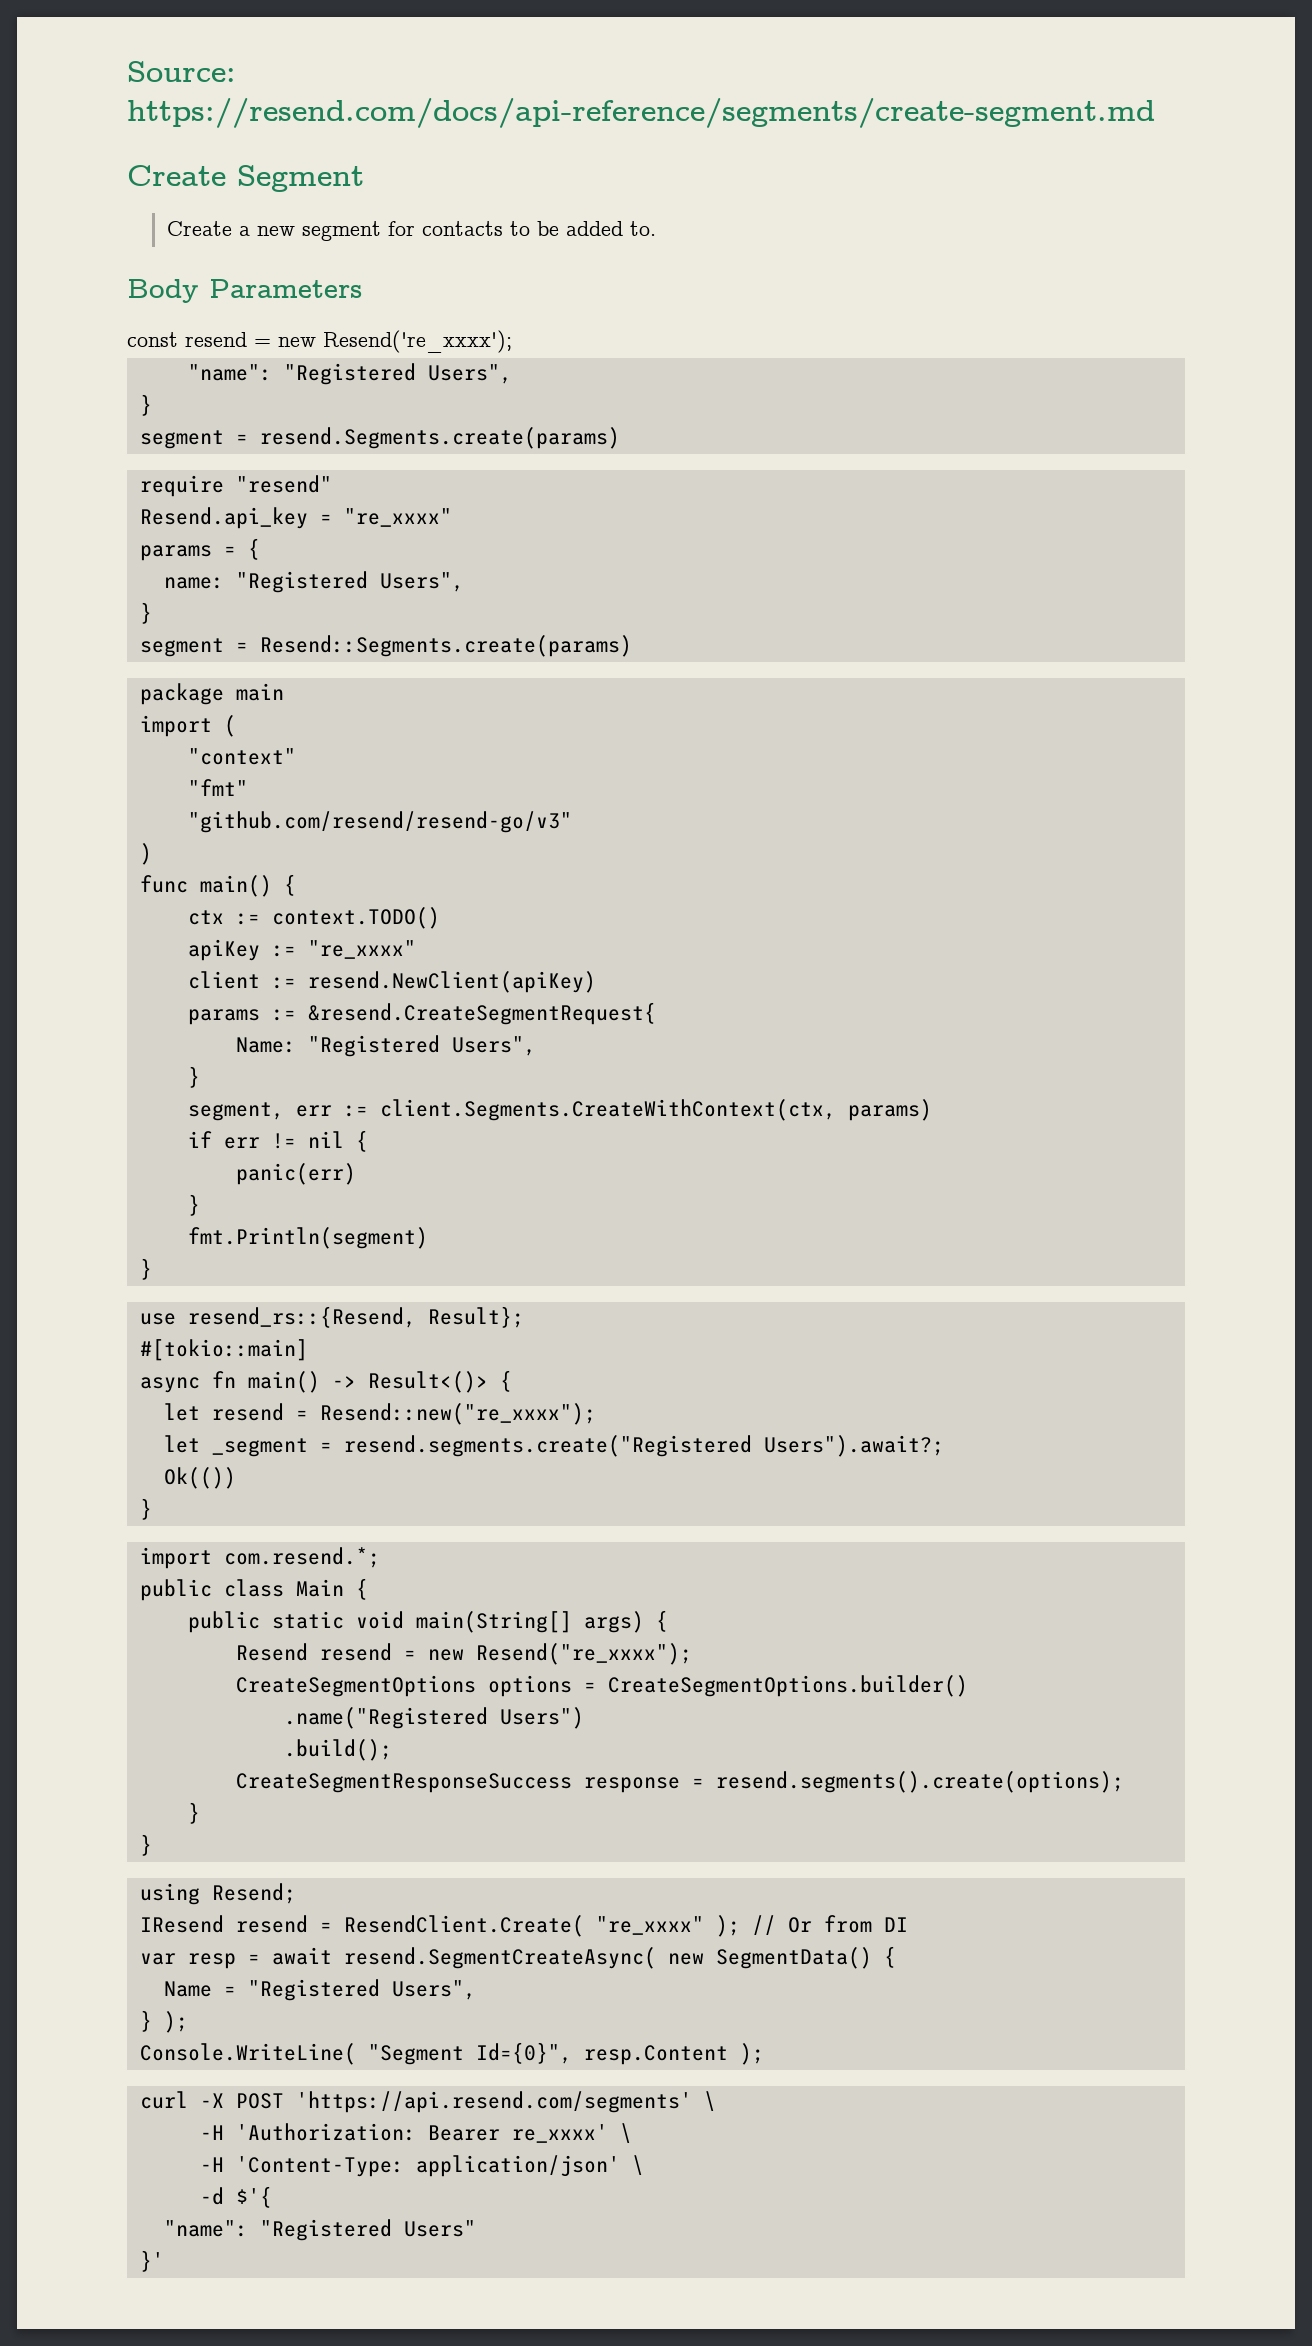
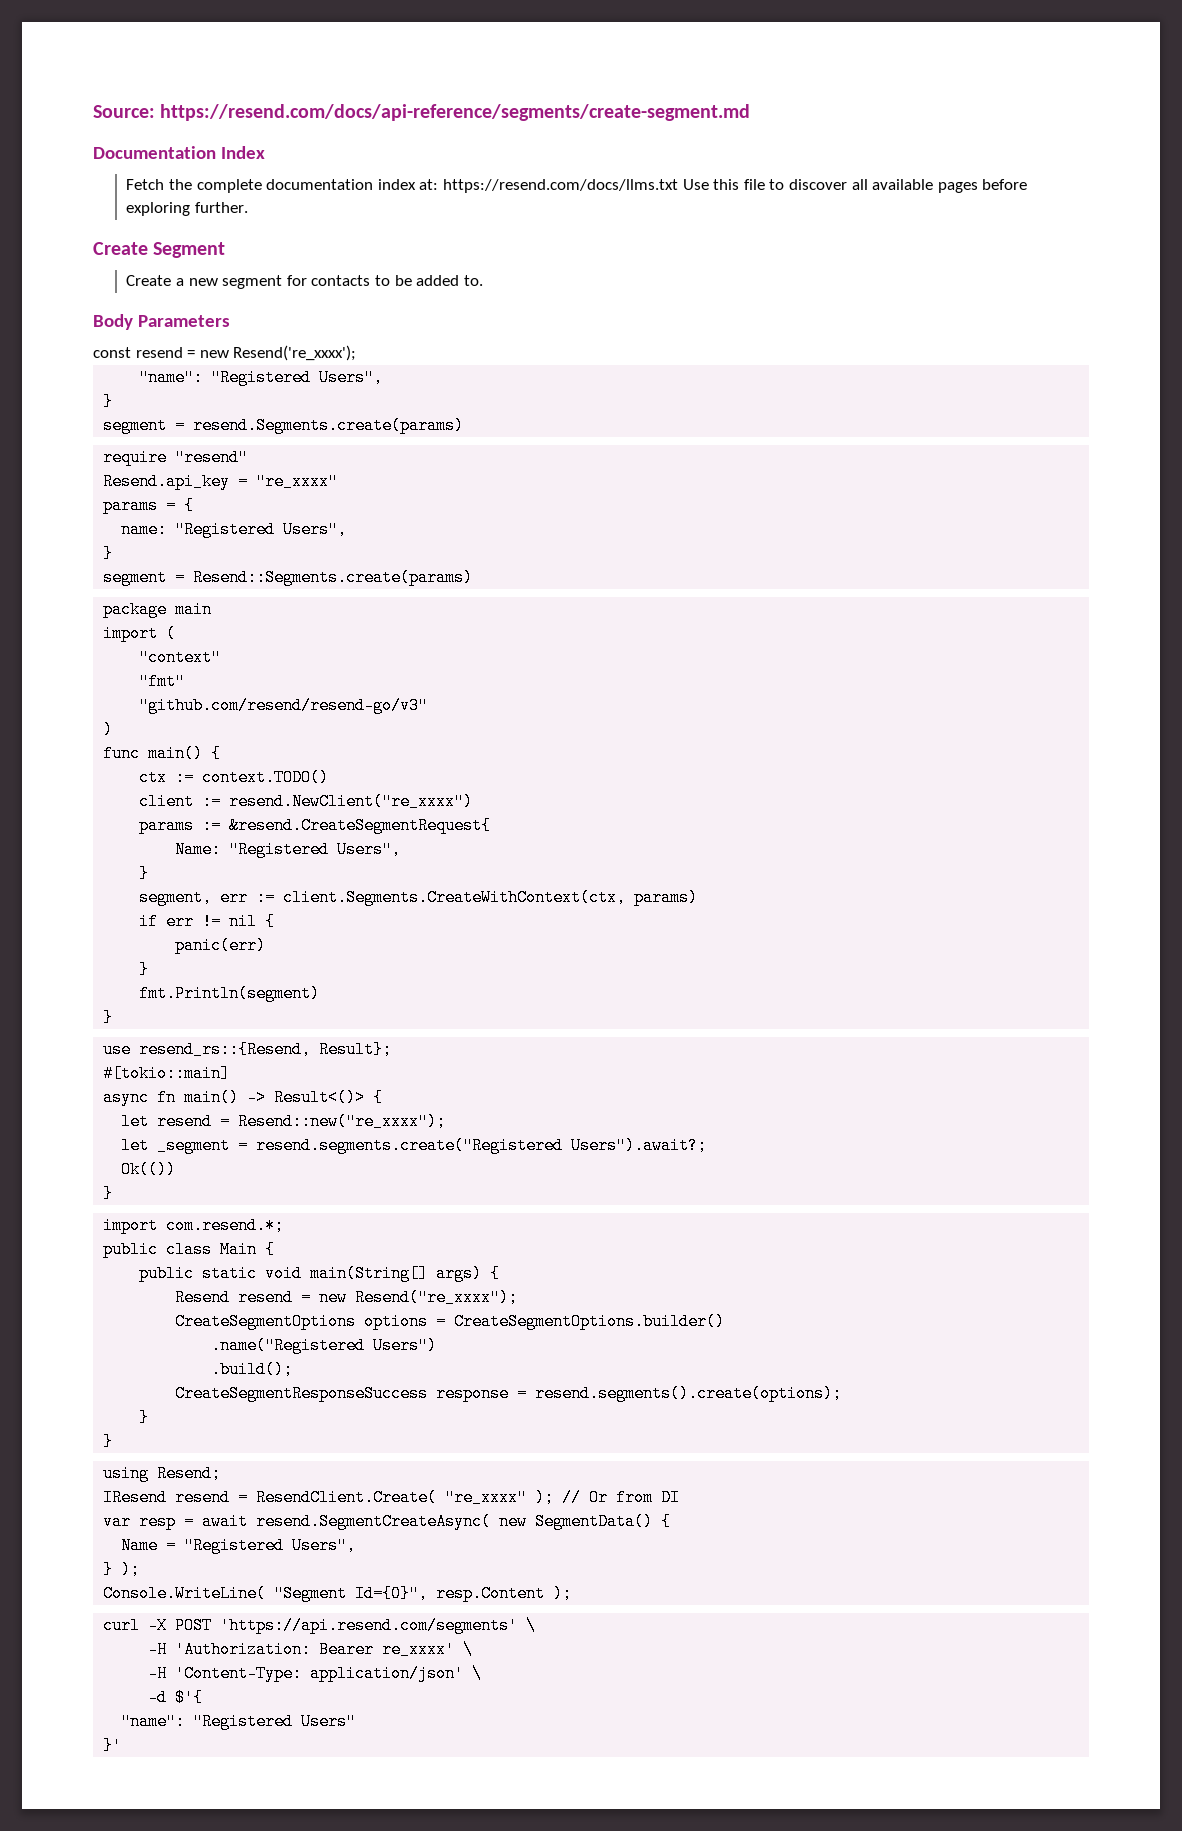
+ Documentation Index
+ Fetch the complete documentation index at: https://resend.com/docs/llms.txt Use this file to discover all available pages before exploring further.
- apiKey := "re_xxxx"
- client := resend.NewClient(apiKey)
+ client := resend.NewClient("re_xxxx")

